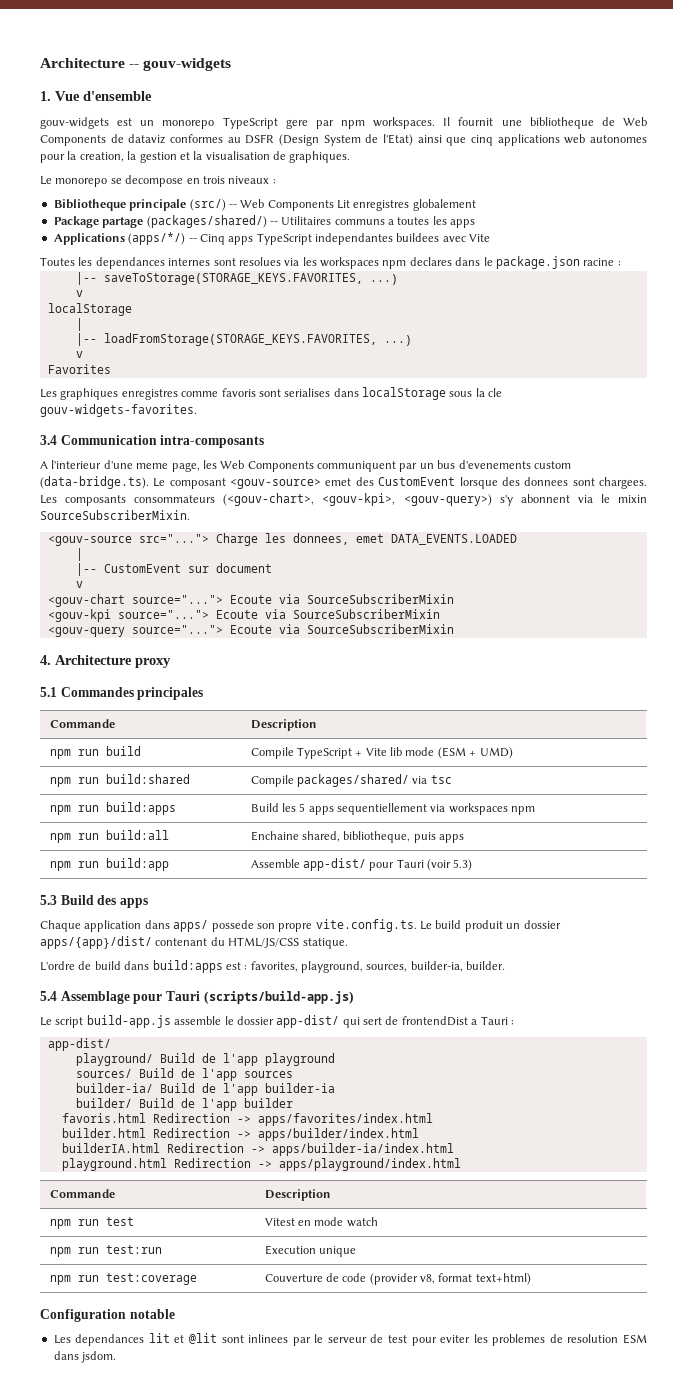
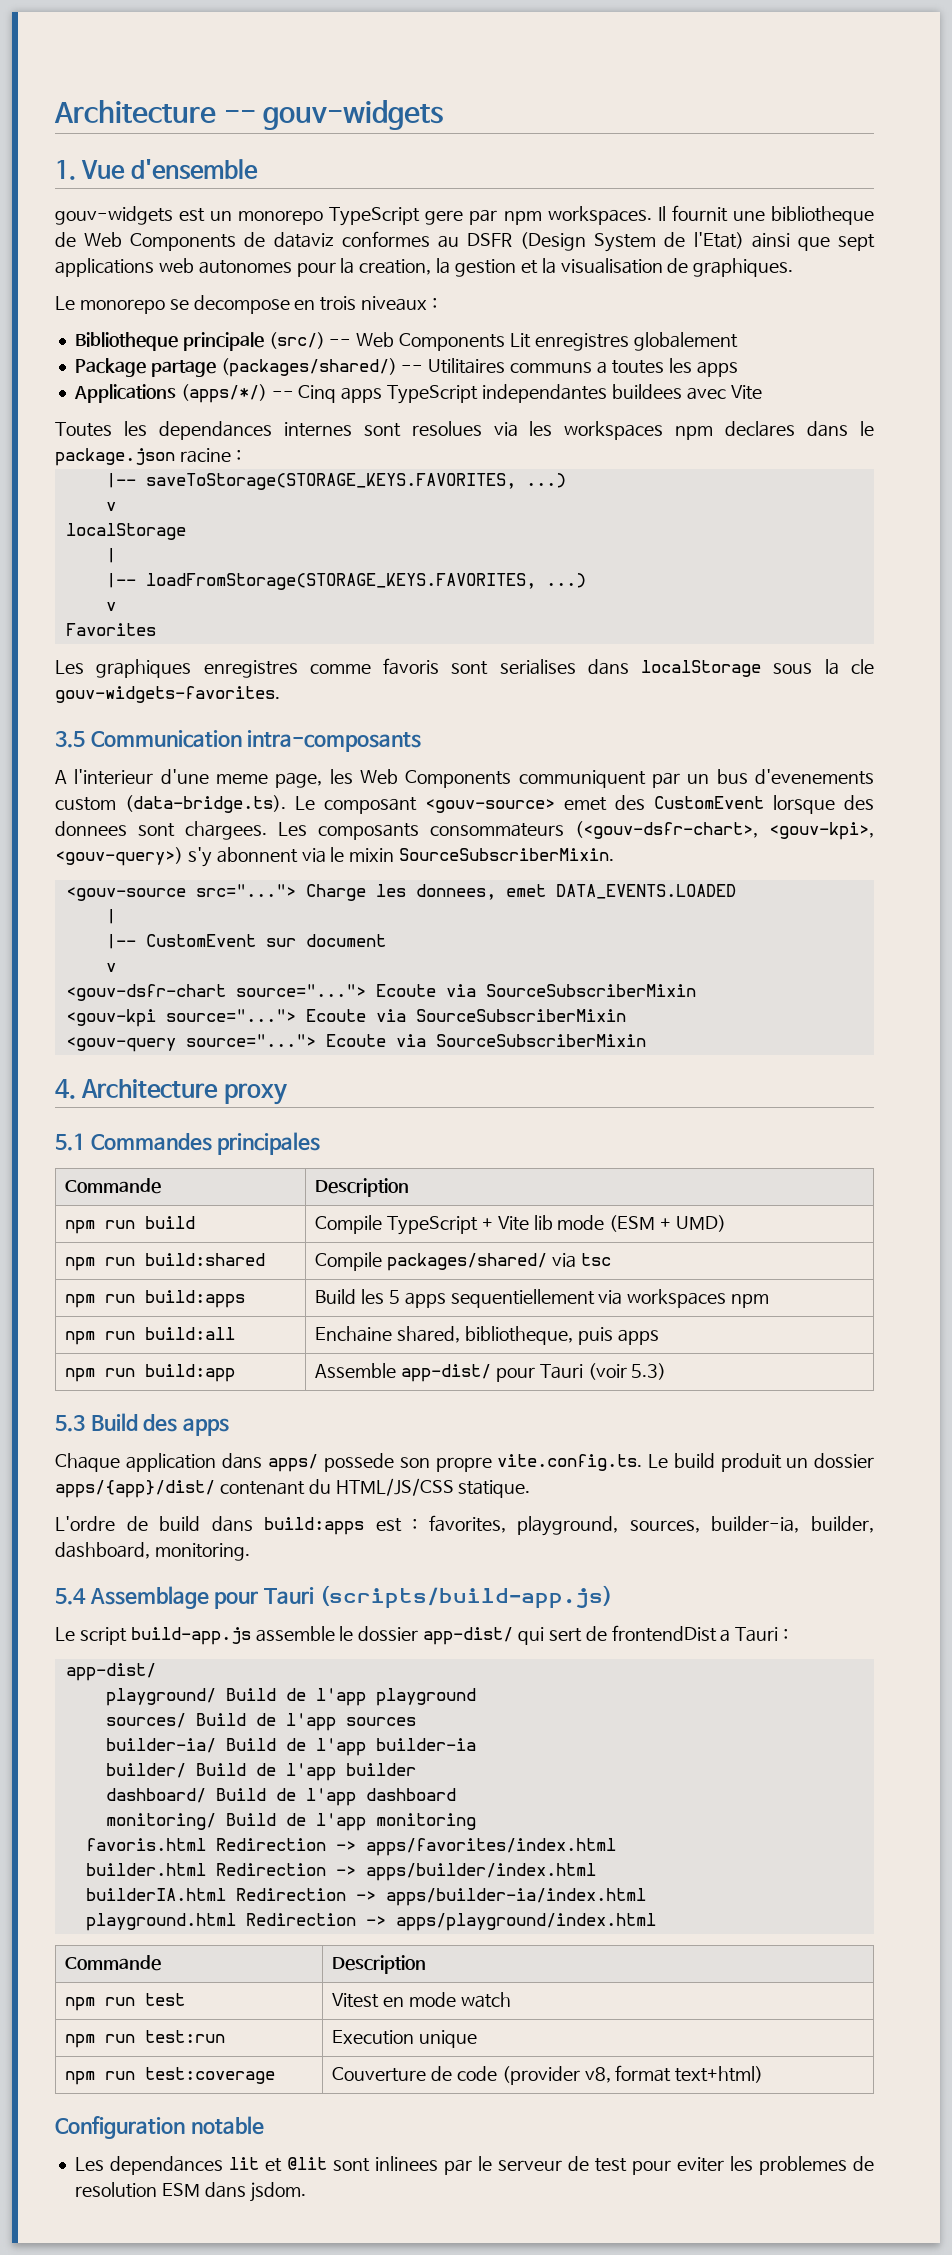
- Il fournit une bibliotheque de Web Components de dataviz conformes au DSFR (Design System de l'Etat) ainsi que cinq applications web autonomes pour la creation, la gestion et la visualisation de graphiques.
+ Il fournit une bibliotheque de Web Components de dataviz conformes au DSFR (Design System de l'Etat) ainsi que sept applications web autonomes pour la creation, la gestion et la visualisation de graphiques.
- 3.4 Communication intra-composants
+ 3.5 Communication intra-composants
- Les composants consommateurs (<gouv-chart>, <gouv-kpi>, <gouv-query>) s'y abonnent via le mixin SourceSubscriberMixin.
+ Les composants consommateurs (<gouv-dsfr-chart>, <gouv-kpi>, <gouv-query>) s'y abonnent via le mixin SourceSubscriberMixin.
- <gouv-chart source="..."> Ecoute via SourceSubscriberMixin
+ <gouv-dsfr-chart source="..."> Ecoute via SourceSubscriberMixin
- L'ordre de build dans build:apps est : favorites, playground, sources, builder-ia, builder.
+ L'ordre de build dans build:apps est : favorites, playground, sources, builder-ia, builder, dashboard, monitoring.
+ dashboard/ Build de l'app dashboard
+ monitoring/ Build de l'app monitoring

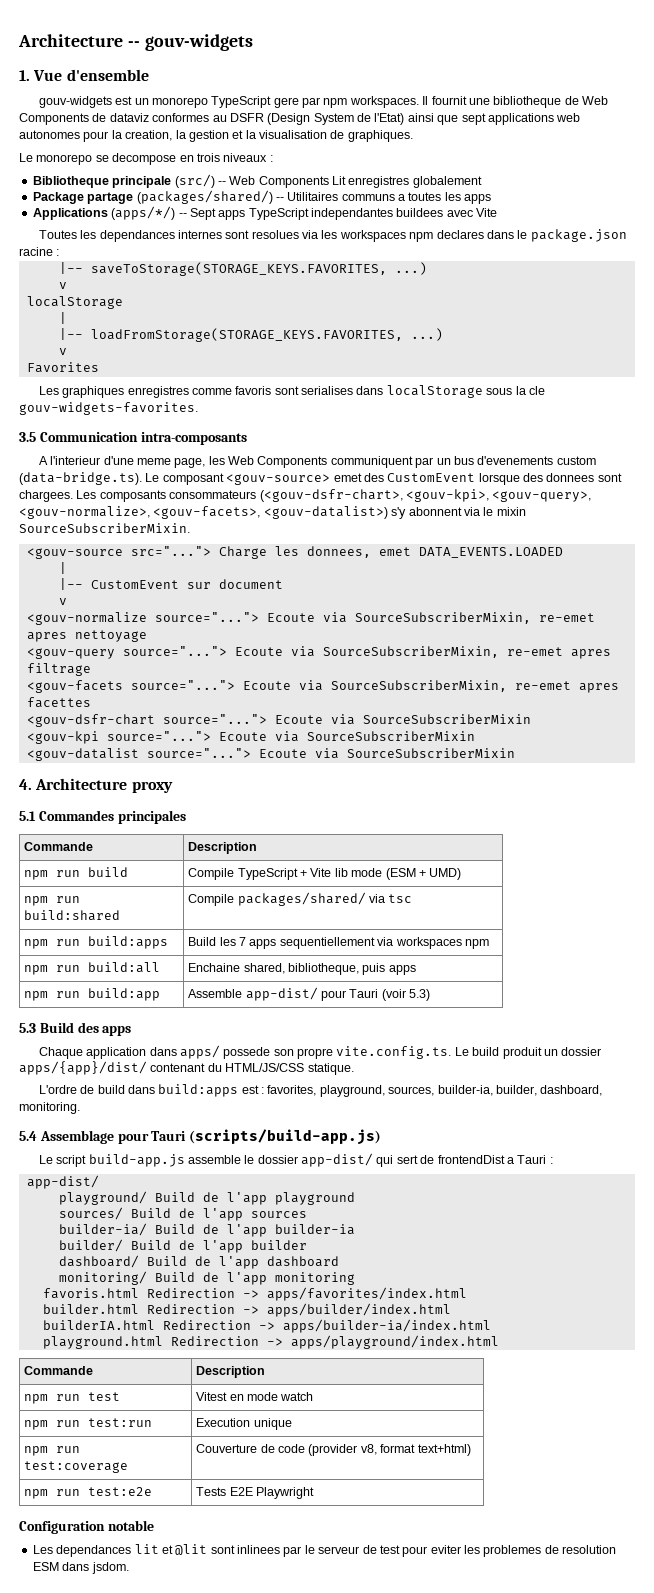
- Applications (apps/*/) -- Cinq apps TypeScript independantes buildees avec Vite
+ Applications (apps/*/) -- Sept apps TypeScript independantes buildees avec Vite
- Les composants consommateurs (<gouv-dsfr-chart>, <gouv-kpi>, <gouv-query>) s'y abonnent via le mixin SourceSubscriberMixin.
+ Les composants consommateurs (<gouv-dsfr-chart>, <gouv-kpi>, <gouv-query>, <gouv-normalize>, <gouv-facets>, <gouv-datalist>) s'y abonnent via le mixin SourceSubscriberMixin.
+ <gouv-normalize source="..."> Ecoute via SourceSubscriberMixin, re-emet apres nettoyage
+ <gouv-query source="..."> Ecoute via SourceSubscriberMixin, re-emet apres filtrage
+ <gouv-facets source="..."> Ecoute via SourceSubscriberMixin, re-emet apres facettes
- <gouv-query source="..."> Ecoute via SourceSubscriberMixin
+ <gouv-datalist source="..."> Ecoute via SourceSubscriberMixin
- npm run build:apps | Build les 5 apps sequentiellement via workspaces npm
+ npm run build:apps | Build les 7 apps sequentiellement via workspaces npm
+ npm run test:e2e | Tests E2E Playwright

